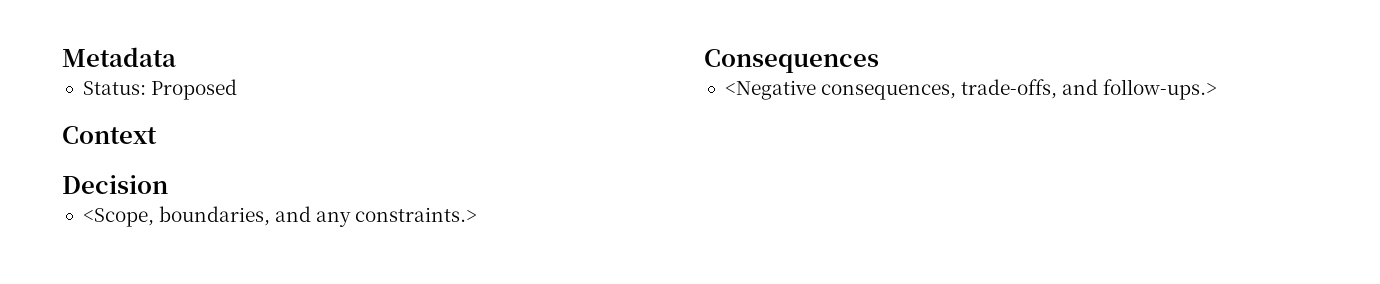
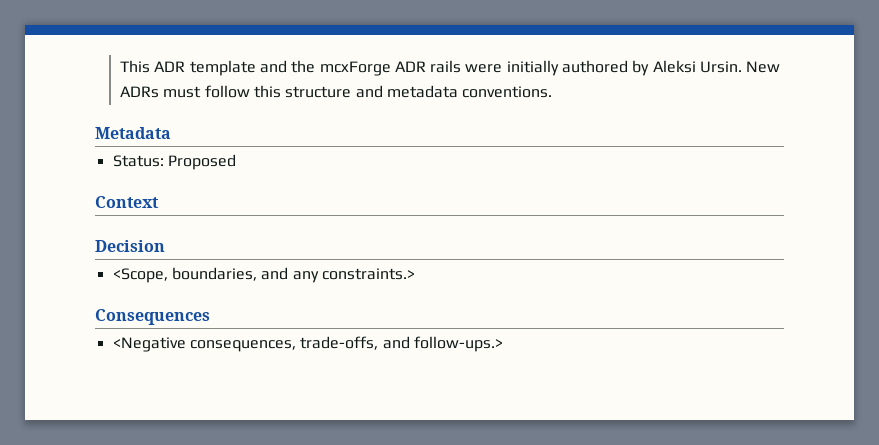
+ This ADR template and the mcxForge ADR rails were initially authored by Aleksi Ursin. New ADRs must follow this structure and metadata conventions.

